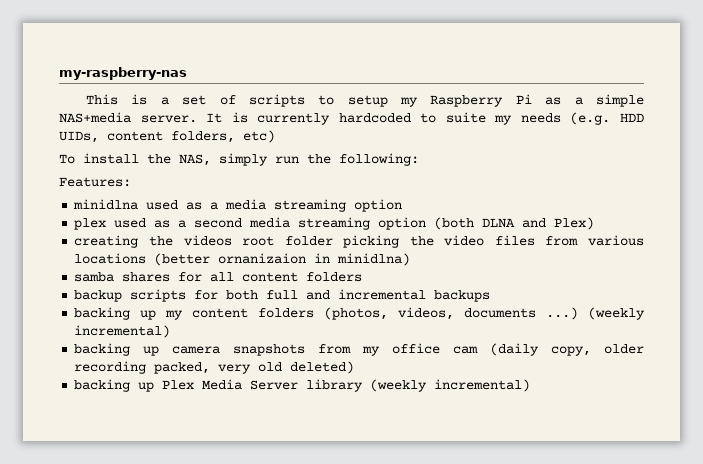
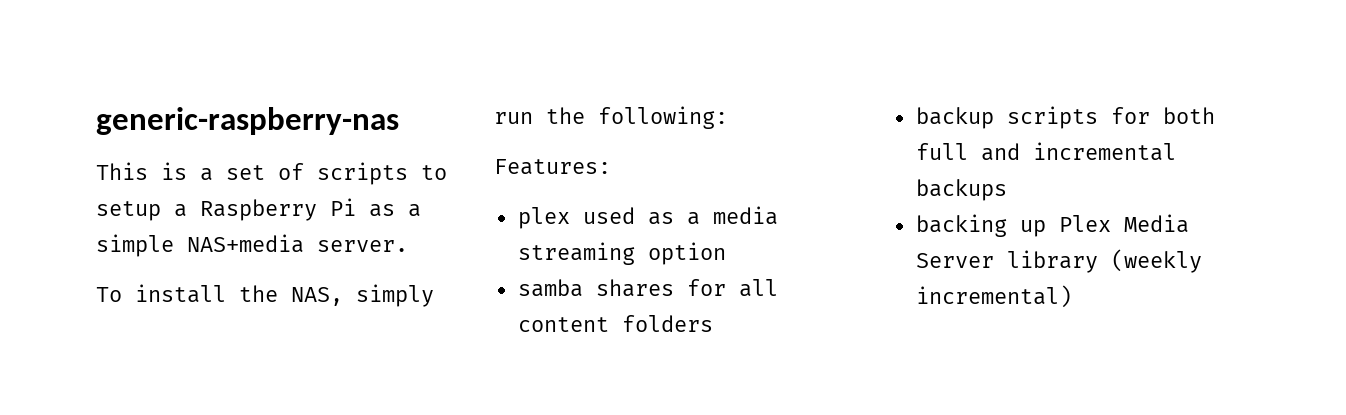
- my-raspberry-nas
+ generic-raspberry-nas
- This is a set of scripts to setup my Raspberry Pi as a simple NAS+media server. It is currently hardcoded to suite my needs (e.g. HDD UIDs, content folders, etc)
+ This is a set of scripts to setup a Raspberry Pi as a simple NAS+media server.
- minidlna used as a media streaming option
+ plex used as a media streaming option
- plex used as a second media streaming option (both DLNA and Plex)
- creating the videos root folder picking the video files from various locations (better ornanizaion in minidlna)
- backing up my content folders (photos, videos, documents ...) (weekly incremental)
- backing up camera snapshots from my office cam (daily copy, older recording packed, very old deleted)

